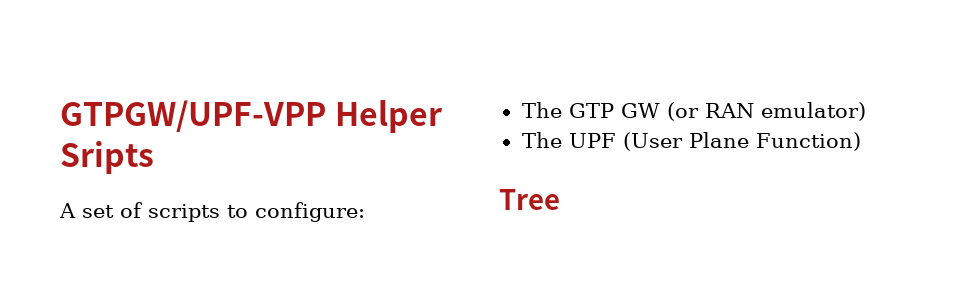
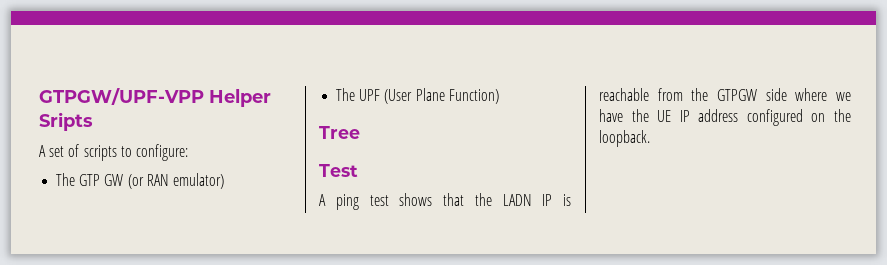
+ Test
+ A ping test shows that the LADN IP is reachable from the GTPGW side where we have the UE IP address configured on the loopback.

